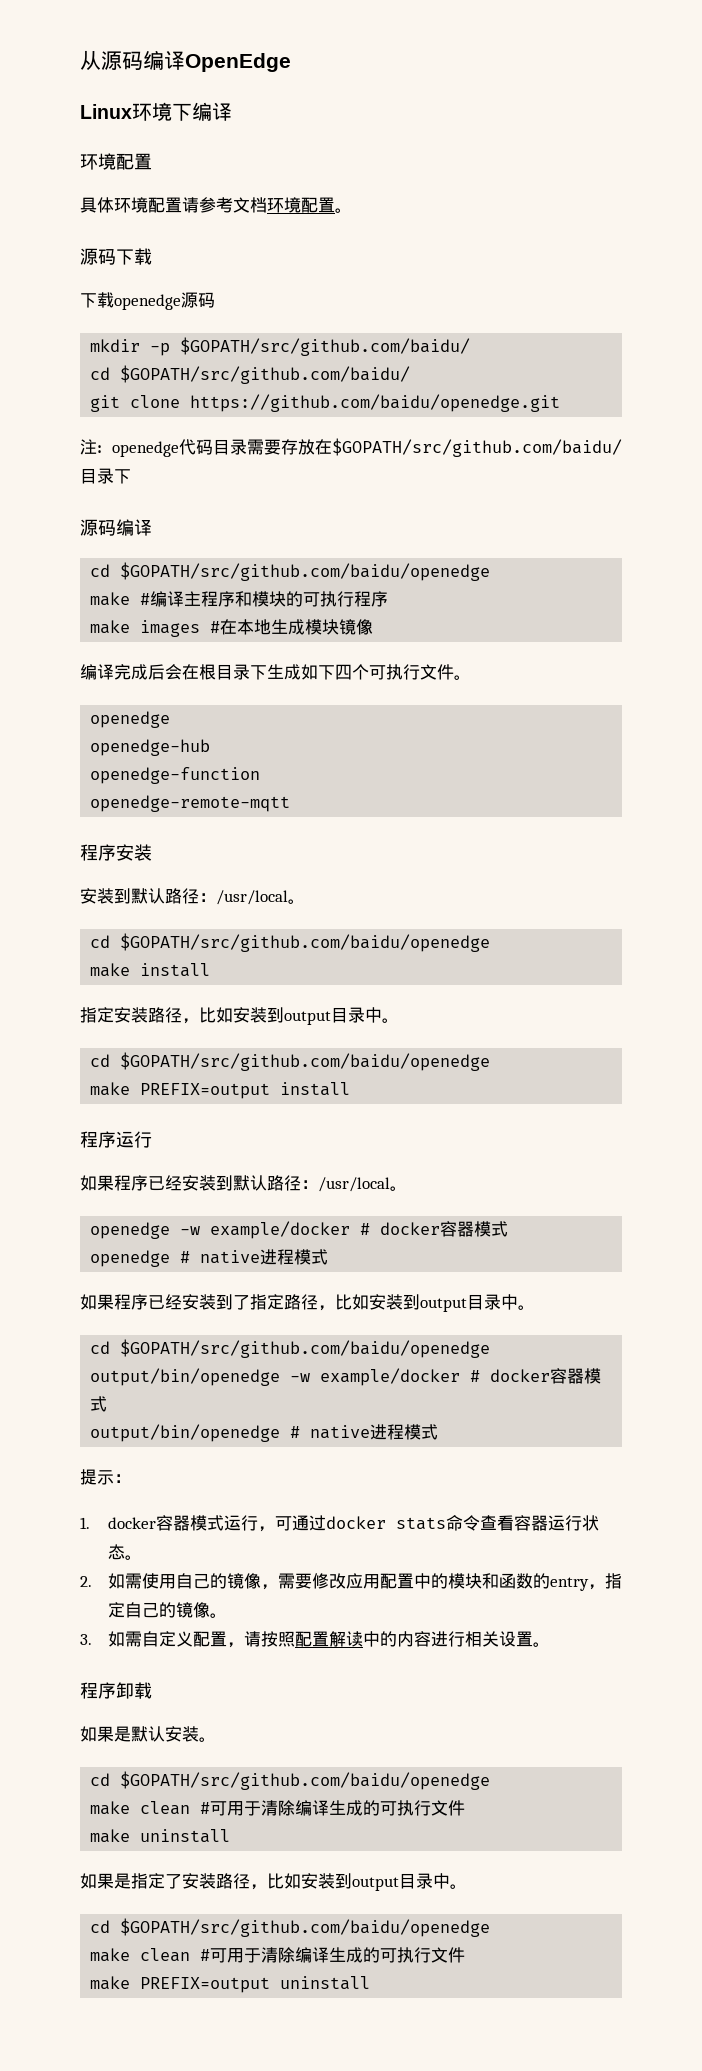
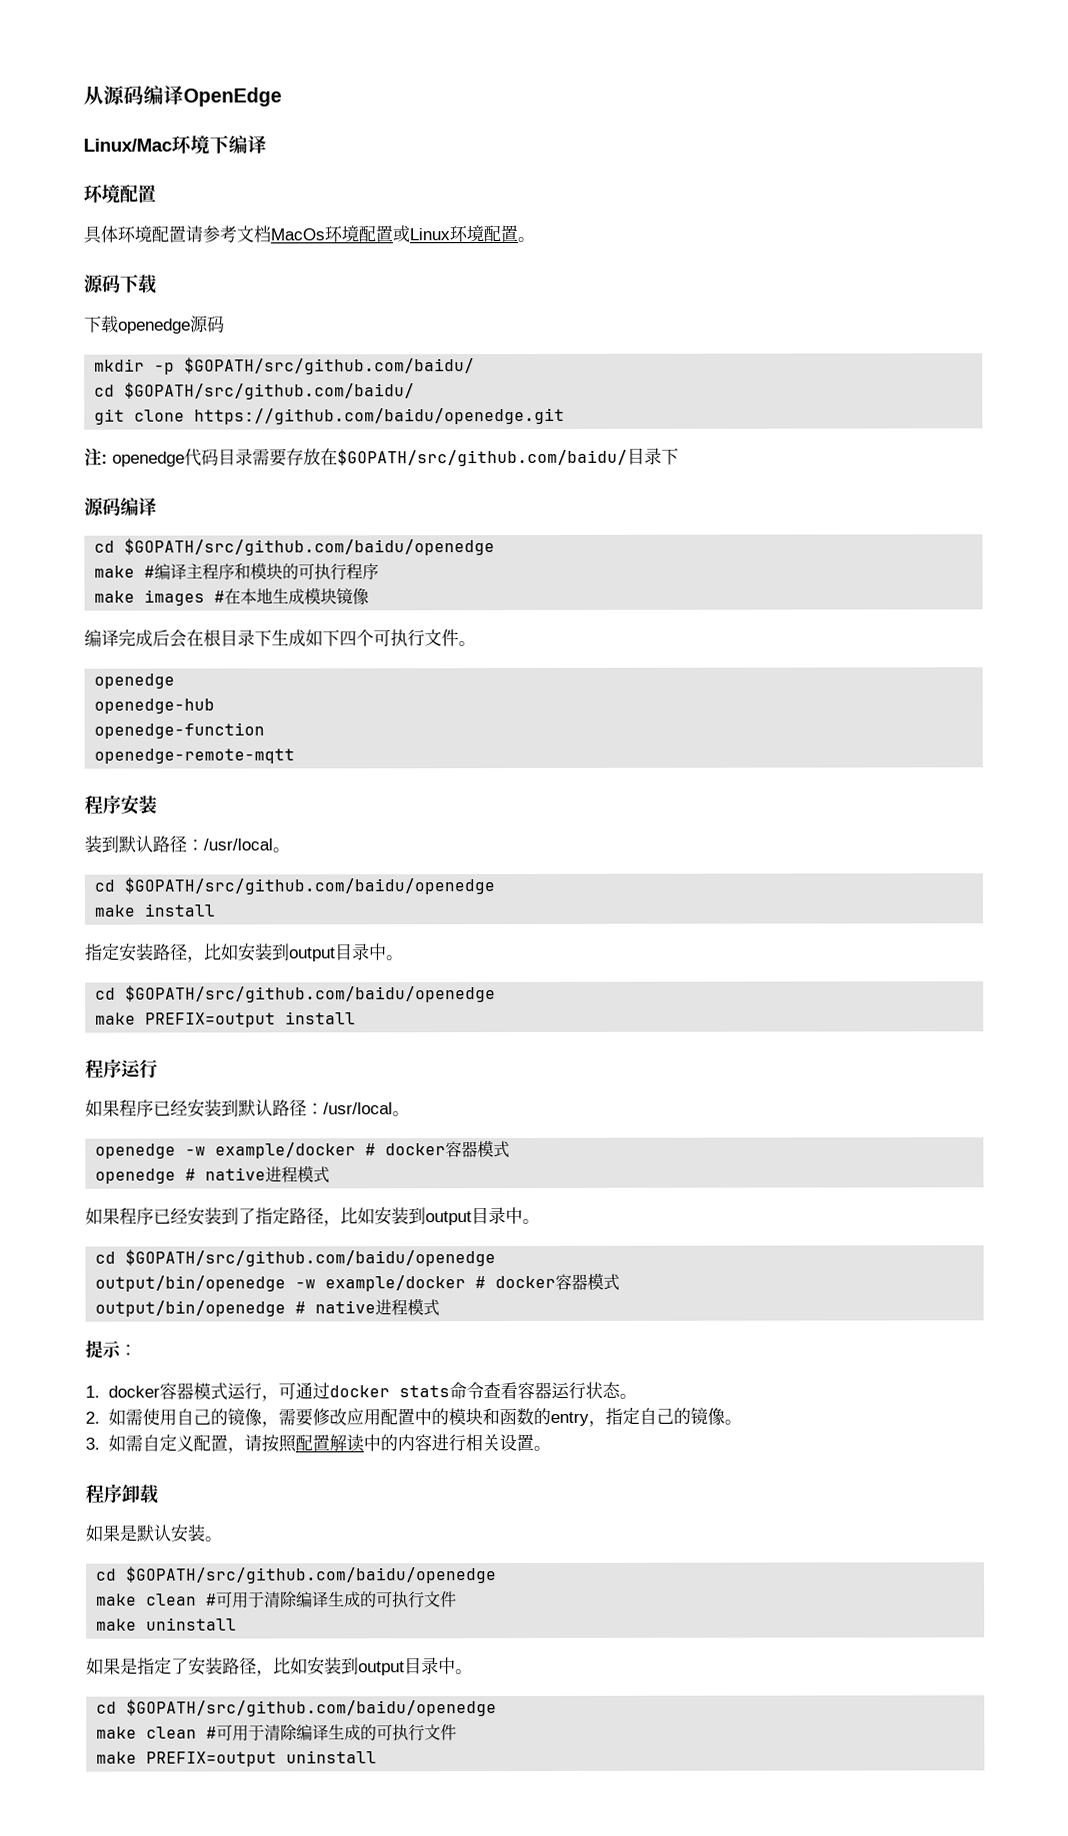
- Linux环境下编译
+ Linux/Mac环境下编译
- 具体环境配置请参考文档环境配置。
+ 具体环境配置请参考文档MacOs环境配置或Linux环境配置。
  程序安装
- 安装到默认路径：/usr/local。
+ 装到默认路径：/usr/local。

